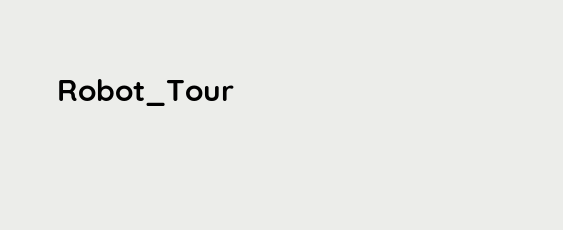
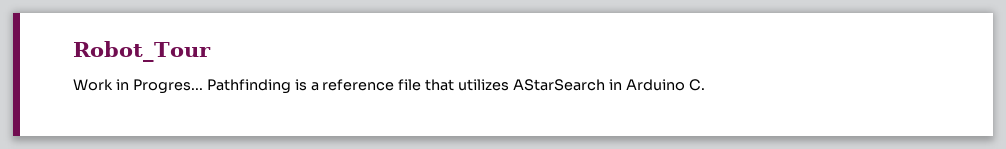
+ Work in Progres... Pathfinding is a reference file that utilizes AStarSearch in Arduino C.

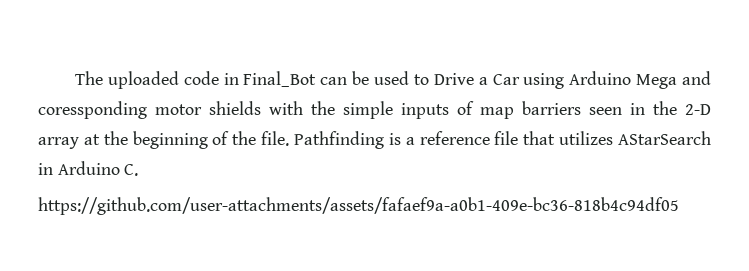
- Robot_Tour
- Work in Progres...
+ The uploaded code in Final_Bot can be used to Drive a Car using Arduino Mega and coressponding motor shields with the simple inputs of map barriers seen in the 2-D array at the beginning of the file.
+ https://github.com/user-attachments/assets/fafaef9a-a0b1-409e-bc36-818b4c94df05

